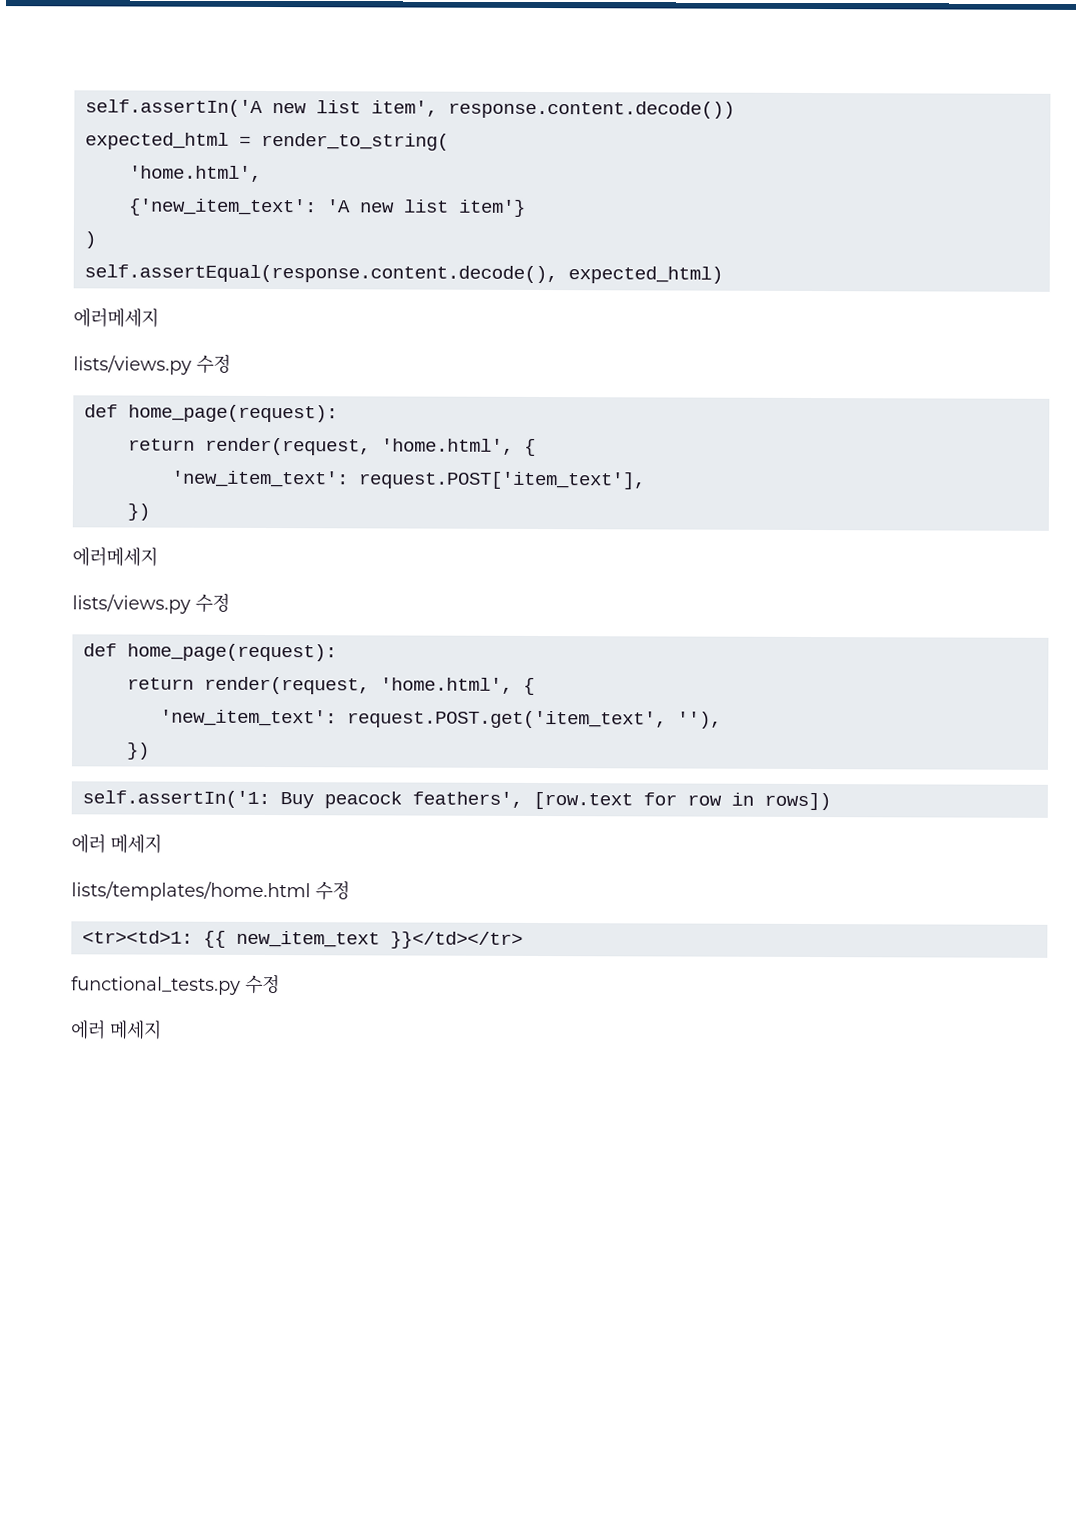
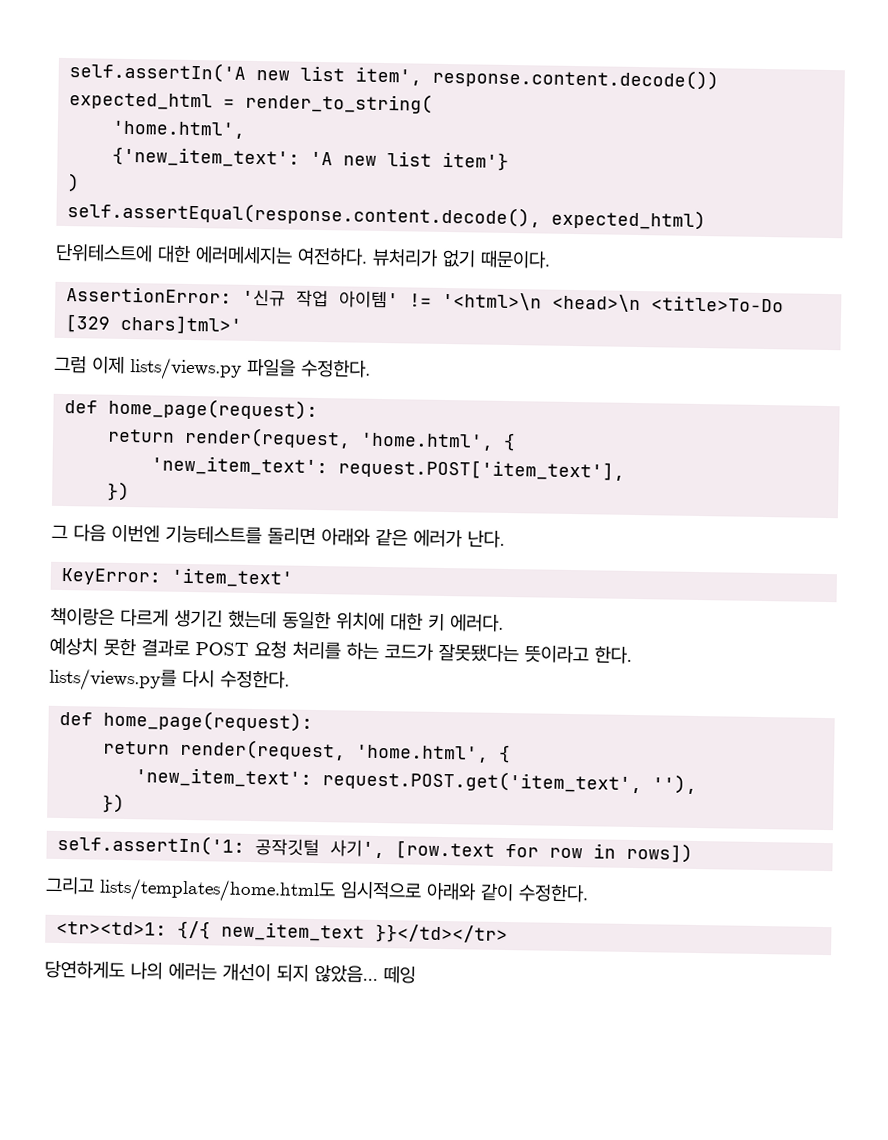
  self.assertEqual(response.content.decode(), expected_html)
- 에러메세지
- lists/views.py 수정
+ 단위테스트에 대한 에러메세지는 여전하다. 뷰처리가 없기 때문이다.
+ AssertionError: '신규 작업 아이템' != '<html>\n <head>\n <title>To-Do [329 chars]tml>'
+ 그럼 이제 lists/views.py 파일을 수정한다.
  'new_item_text': request.POST['item_text'],
  })
- 에러메세지
- lists/views.py 수정
+ 그 다음 이번엔 기능테스트를 돌리면 아래와 같은 에러가 난다.
+ KeyError: 'item_text'
+ 책이랑은 다르게 생기긴 했는데 동일한 위치에 대한 키 에러다.
+ 예상치 못한 결과로 POST 요청 처리를 하는 코드가 잘못됐다는 뜻이라고 한다.
+ lists/views.py를 다시 수정한다.
- self.assertIn('1: Buy peacock feathers', [row.text for row in rows])
- 에러 메세지
- lists/templates/home.html 수정
+ self.assertIn('1: 공작깃털 사기', [row.text for row in rows])
+ 그리고 lists/templates/home.html도 임시적으로 아래와 같이 수정한다.
- <tr><td>1: {{ new_item_text }}</td></tr>
+ <tr><td>1: {/{ new_item_text }}</td></tr>
- functional_tests.py 수정
- 에러 메세지
+ 당연하게도 나의 에러는 개선이 되지 않았음... 떼잉

